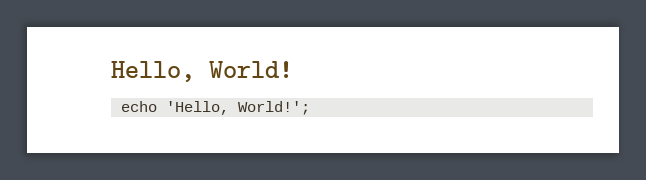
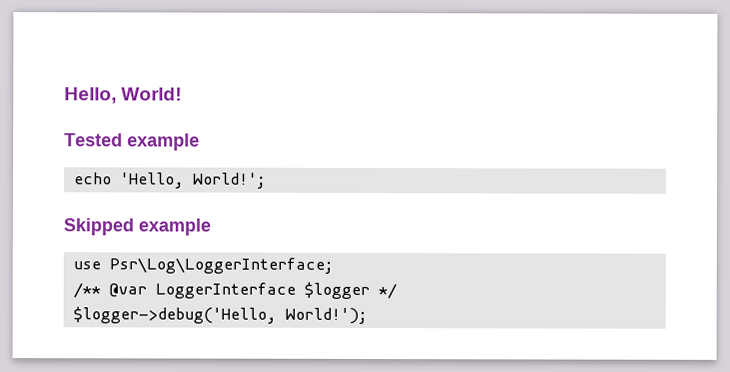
+ Tested example
+ Skipped example
+ use Psr\Log\LoggerInterface;
+ /** @var LoggerInterface $logger */
+ $logger->debug('Hello, World!');

